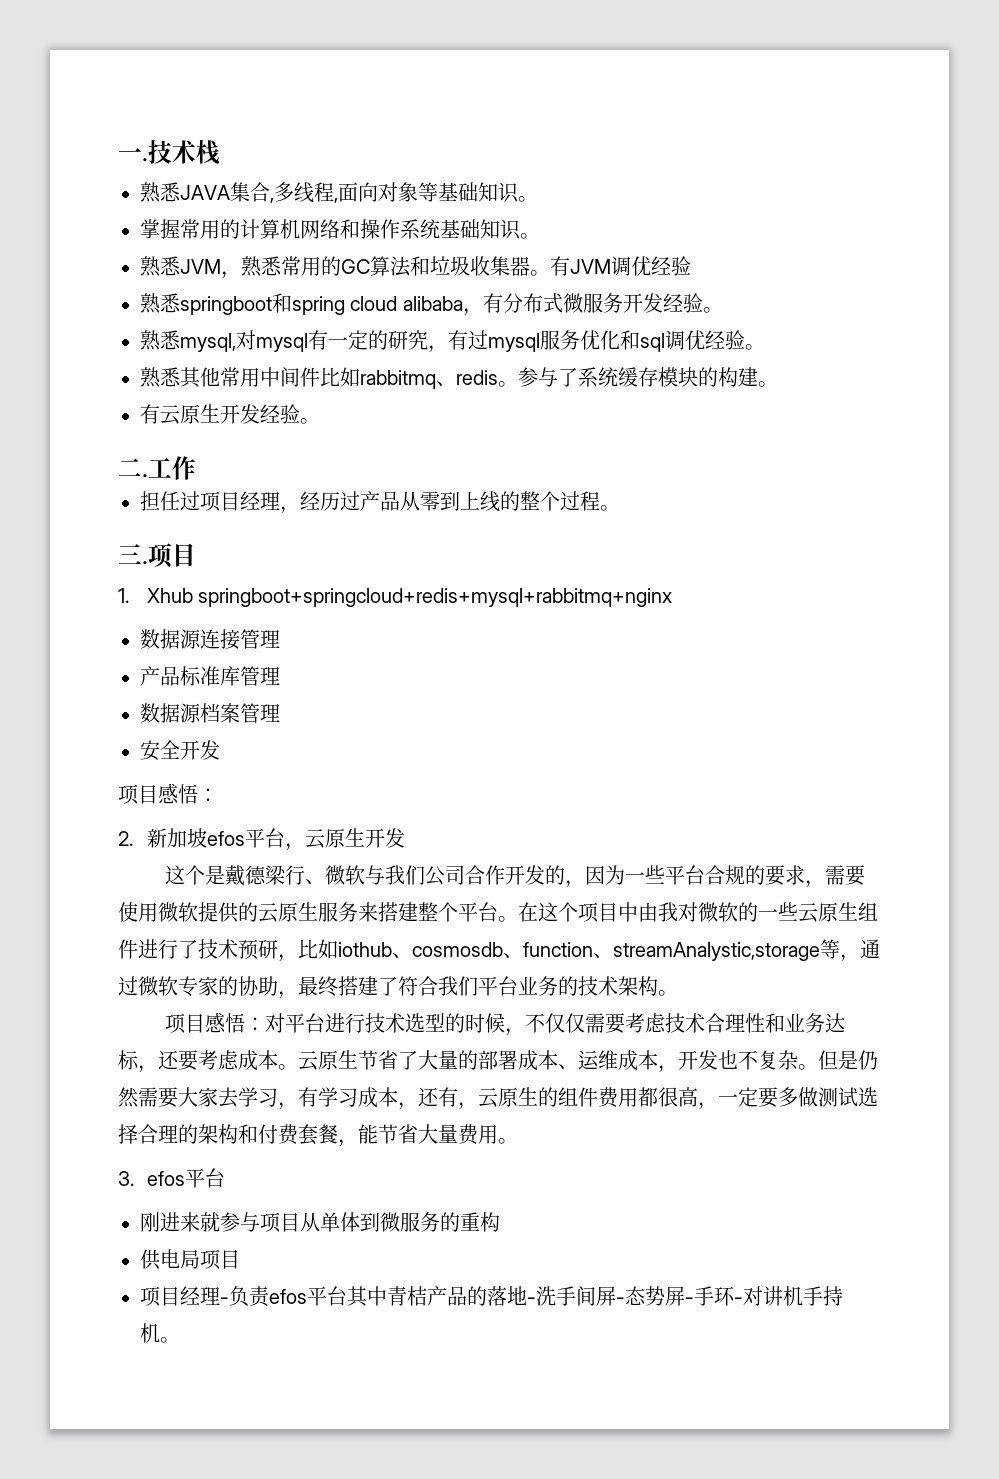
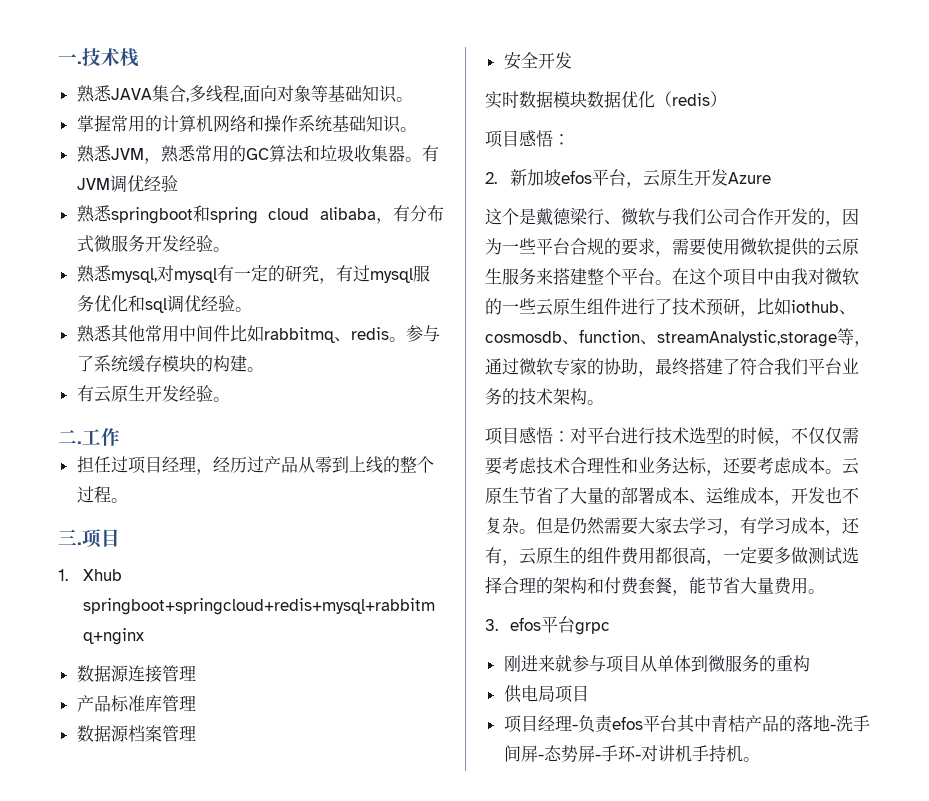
+ 实时数据模块数据优化（redis）
- 2.新加坡efos平台，云原生开发
+ 2.新加坡efos平台，云原生开发Azure
- 3. efos平台
+ 3. efos平台grpc

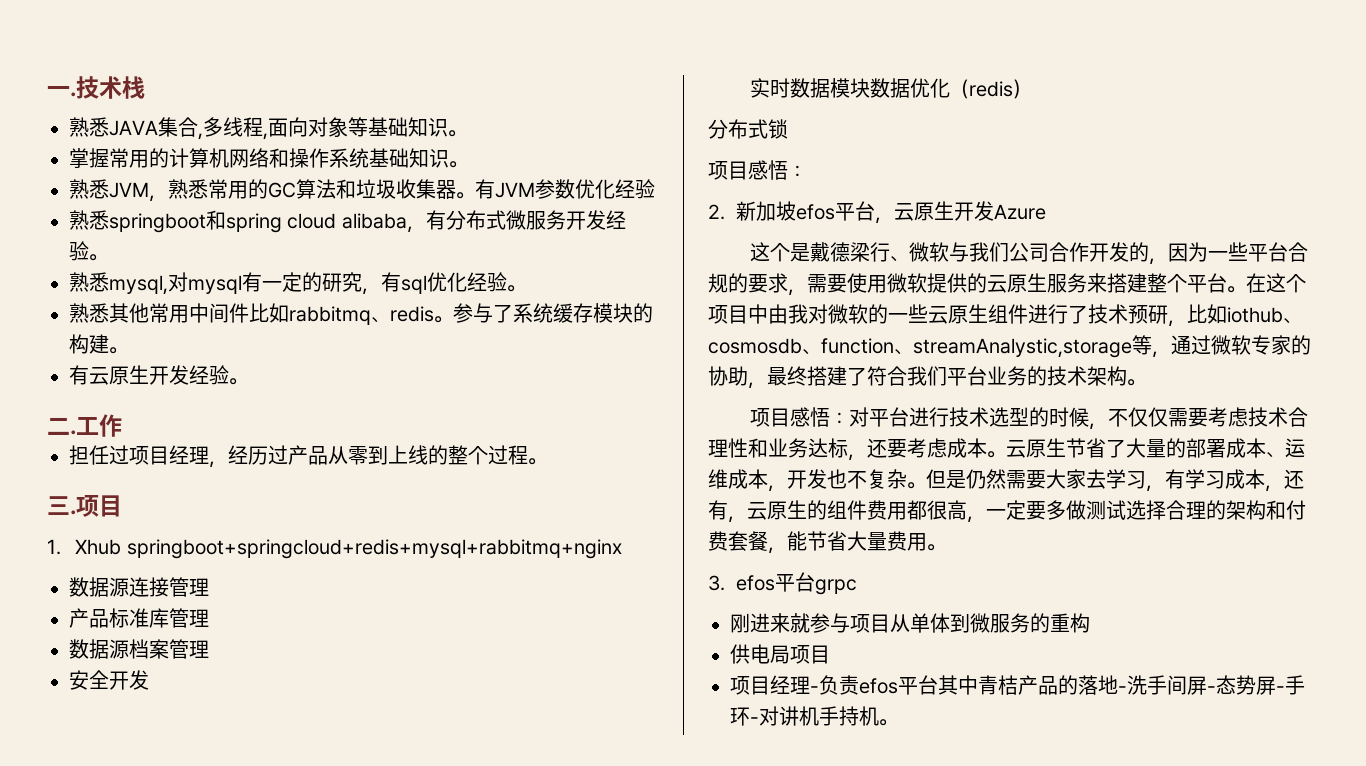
- 有JVM调优经验
+ 有JVM参数优化经验
- 熟悉mysql,对mysql有一定的研究，有过mysql服务优化和sql调优经验。
+ 熟悉mysql,对mysql有一定的研究，有sql优化经验。
+ 分布式锁

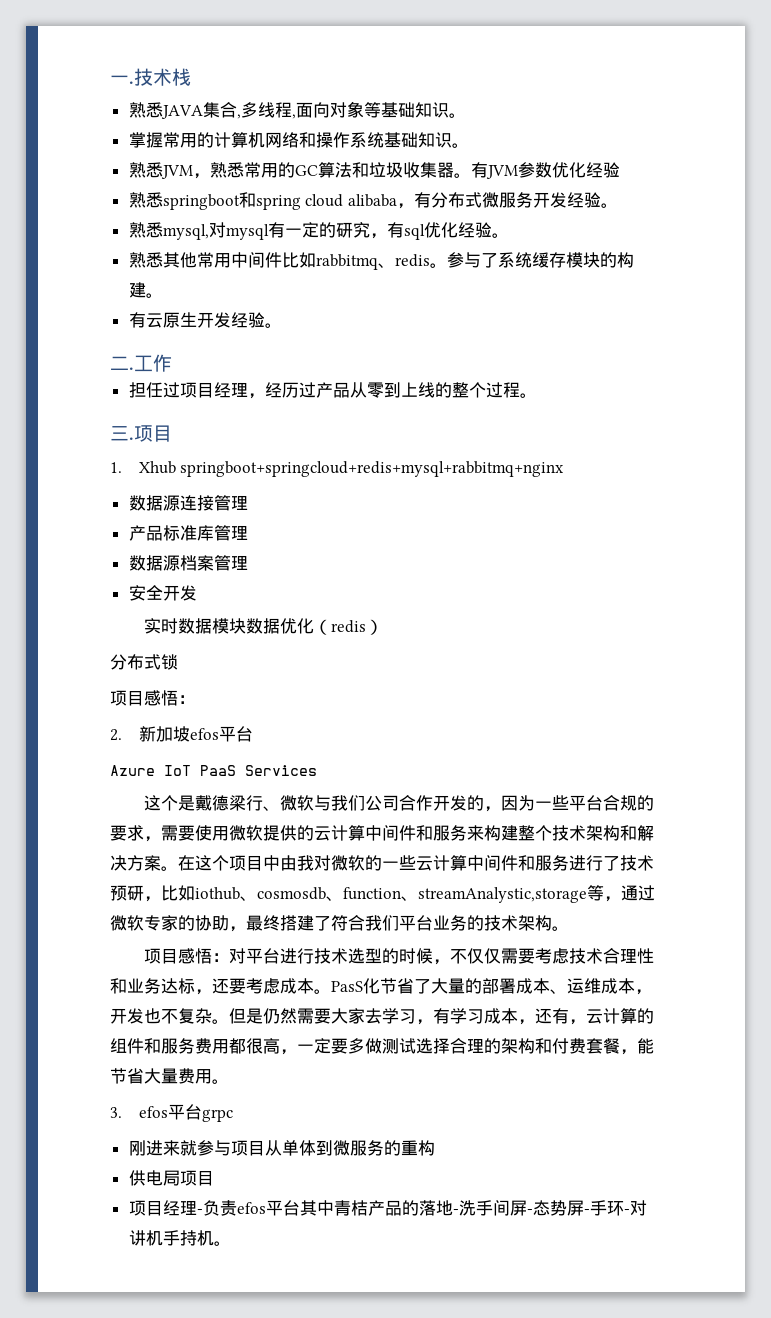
- 2.新加坡efos平台，云原生开发Azure
+ 2.新加坡efos平台
+ Azure IoT PaaS Services
- 这个是戴德梁行、微软与我们公司合作开发的，因为一些平台合规的要求，需要使用微软提供的云原生服务来搭建整个平台。
+ 这个是戴德梁行、微软与我们公司合作开发的，因为一些平台合规的要求，需要使用微软提供的云计算中间件和服务来构建整个技术架构和解决方案。
- 在这个项目中由我对微软的一些云原生组件进行了技术预研，比如iothub、cosmosdb、function、streamAnalystic,storage等，通过微软专家的协助，最终搭建了符合我们平台业务的技术架构。
+ 在这个项目中由我对微软的一些云计算中间件和服务进行了技术预研，比如iothub、cosmosdb、function、streamAnalystic,storage等，通过微软专家的协助，最终搭建了符合我们平台业务的技术架构。
- 云原生节省了大量的部署成本、运维成本，开发也不复杂。
+ PasS化节省了大量的部署成本、运维成本，开发也不复杂。
- 但是仍然需要大家去学习，有学习成本，还有，云原生的组件费用都很高，一定要多做测试选择合理的架构和付费套餐，能节省大量费用。
+ 但是仍然需要大家去学习，有学习成本，还有，云计算的组件和服务费用都很高，一定要多做测试选择合理的架构和付费套餐，能节省大量费用。

